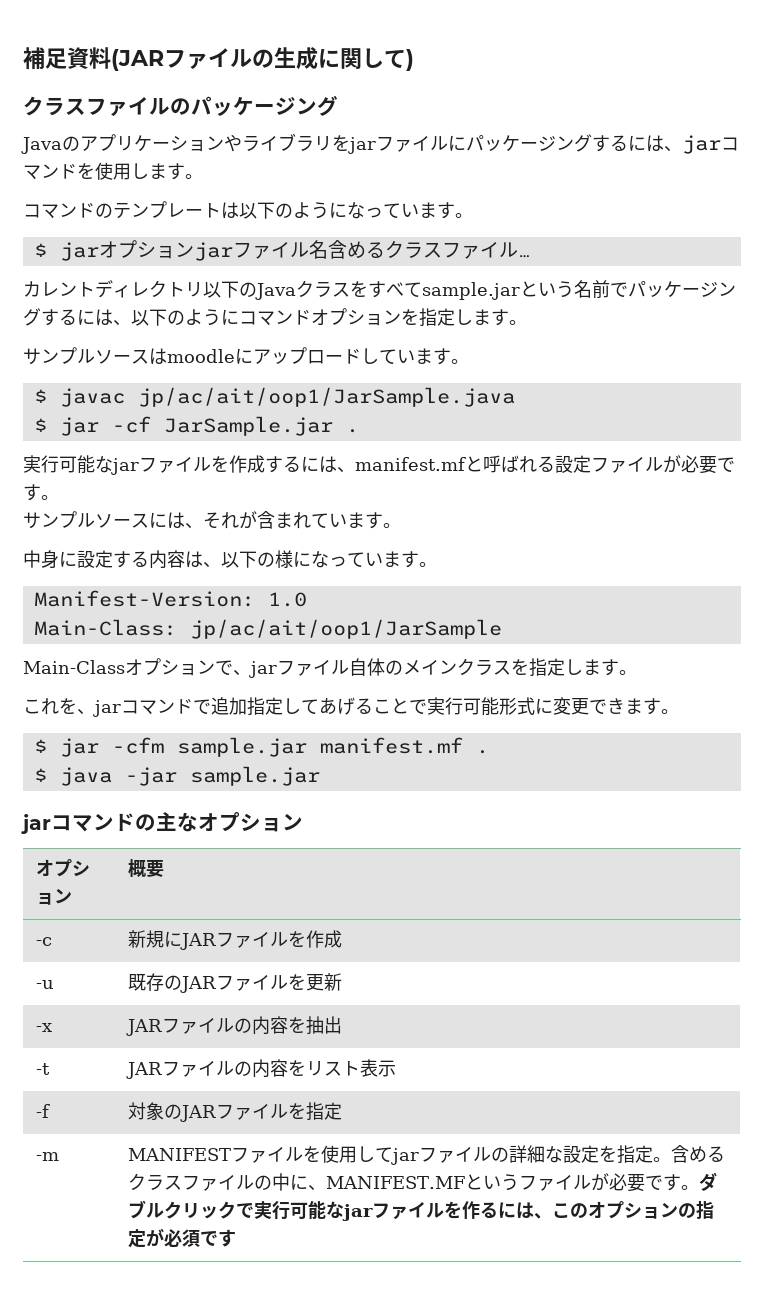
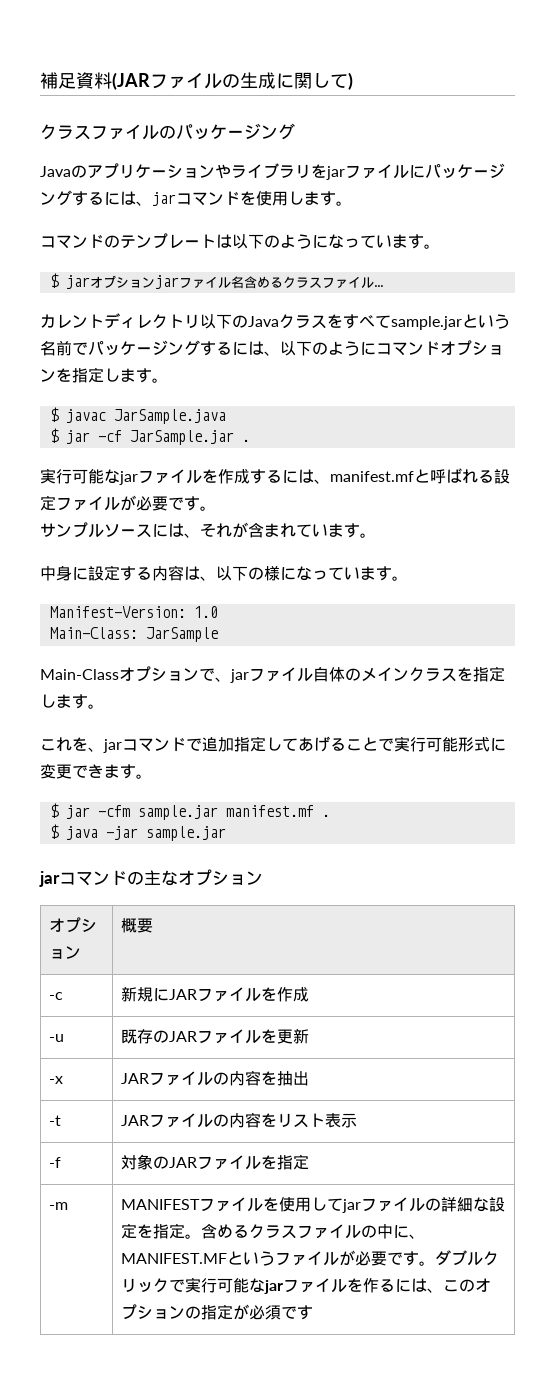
- サンプルソースはmoodleにアップロードしています。
- $ javac jp/ac/ait/oop1/JarSample.java
+ $ javac JarSample.java
- Main-Class: jp/ac/ait/oop1/JarSample
+ Main-Class: JarSample

